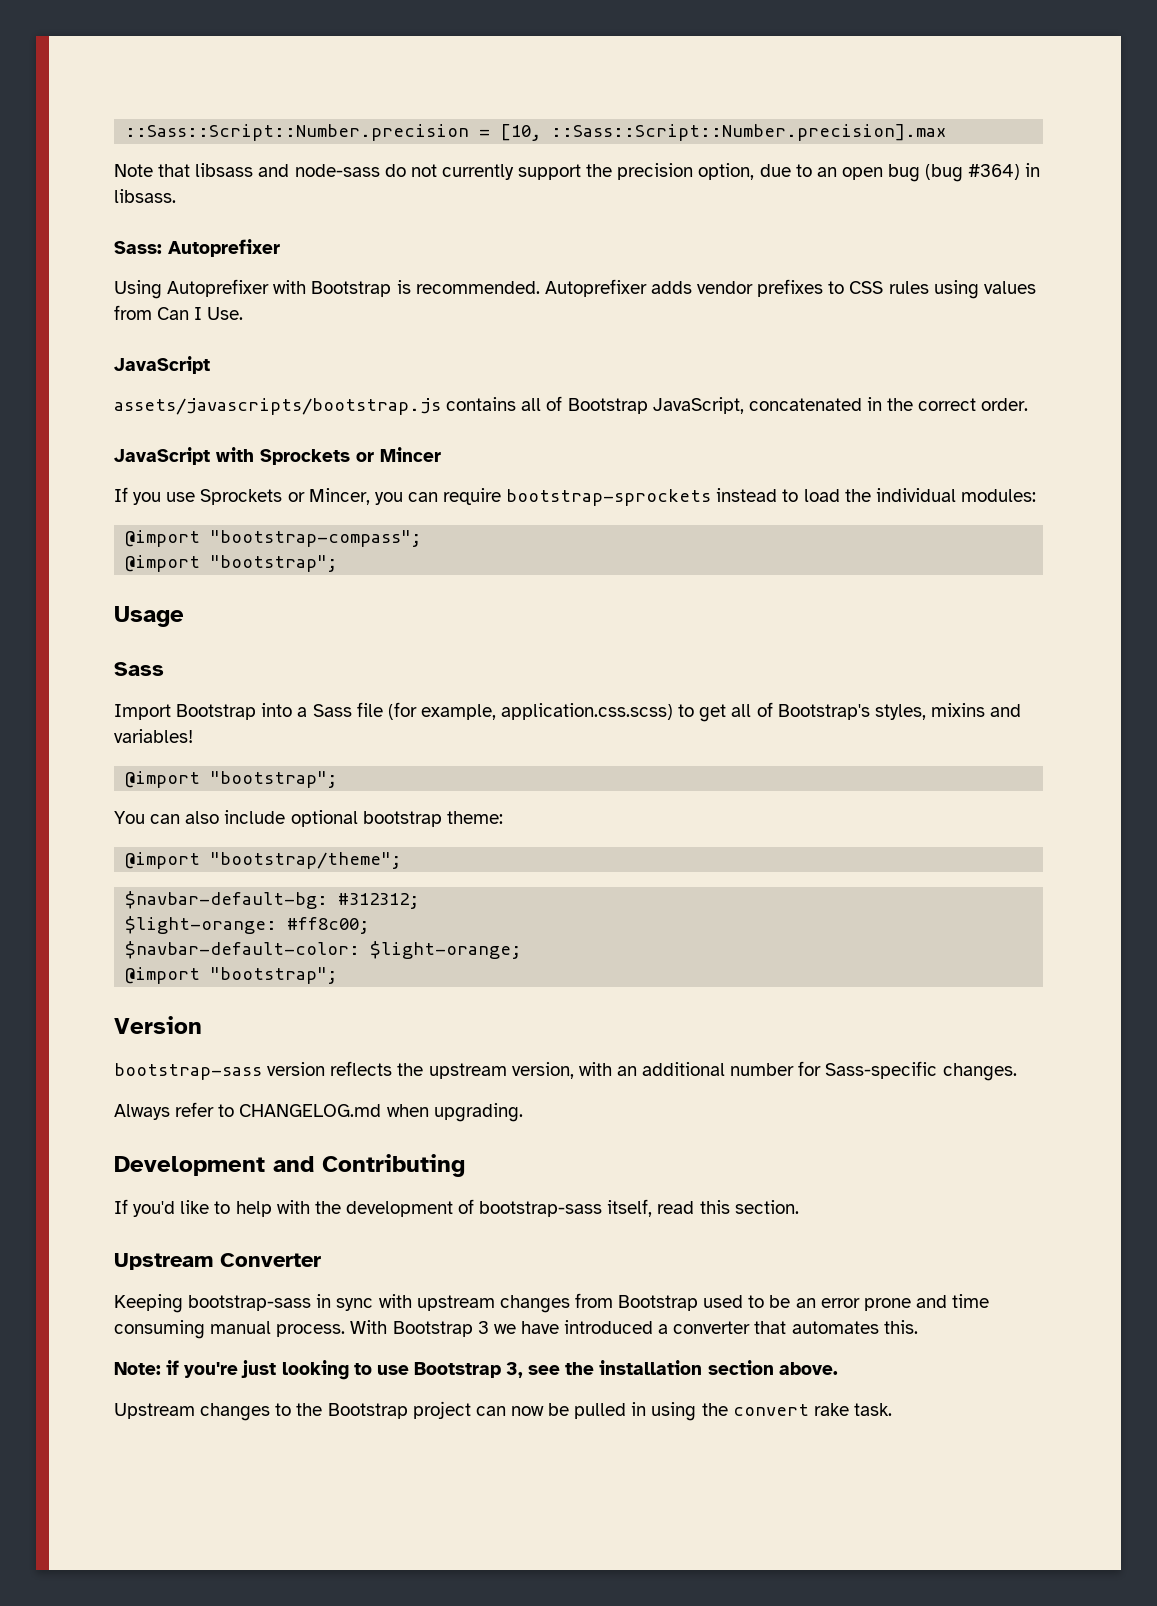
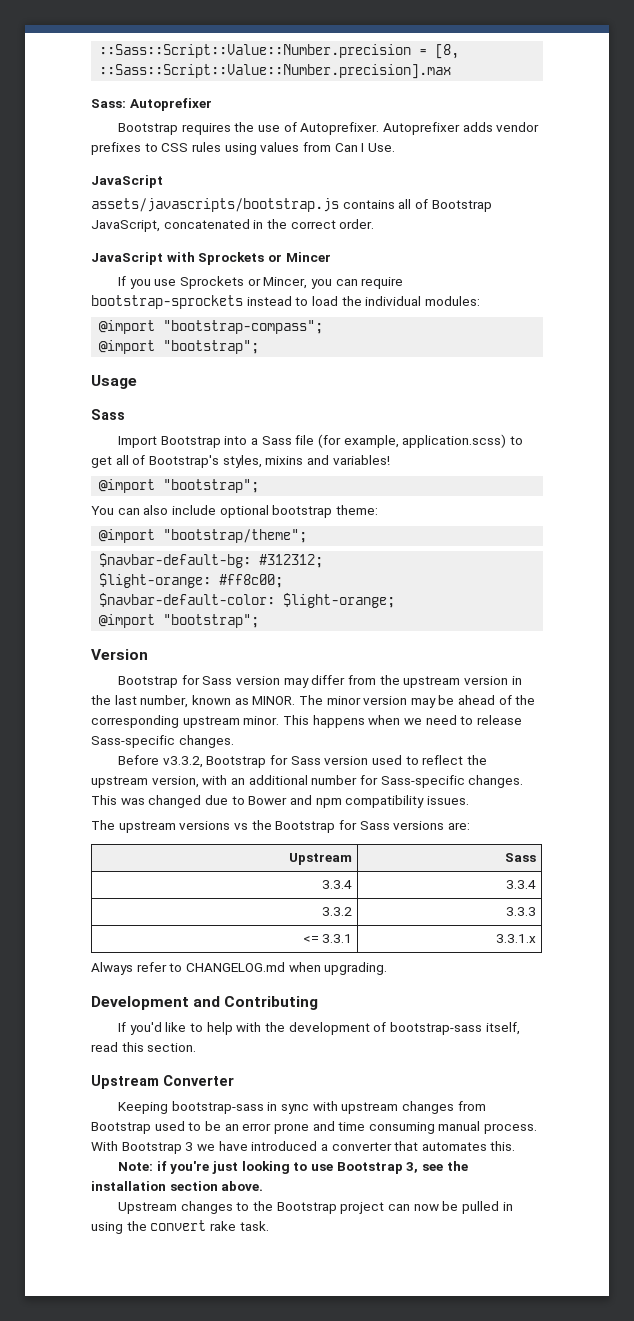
- ::Sass::Script::Number.precision = [10, ::Sass::Script::Number.precision].max
- Note that libsass and node-sass do not currently support the precision option, due to an open bug (bug #364) in libsass.
+ ::Sass::Script::Value::Number.precision = [8, ::Sass::Script::Value::Number.precision].max
  Sass: Autoprefixer
- Using Autoprefixer with Bootstrap is recommended.
+ Bootstrap requires the use of Autoprefixer.
- Import Bootstrap into a Sass file (for example, application.css.scss) to get all of Bootstrap's styles, mixins and variables!
+ Import Bootstrap into a Sass file (for example, application.scss) to get all of Bootstrap's styles, mixins and variables!
- bootstrap-sass version reflects the upstream version, with an additional number for Sass-specific changes.
+ Bootstrap for Sass version may differ from the upstream version in the last number, known as MINOR. The minor version may be ahead of the corresponding upstream minor. This happens when we need to release Sass-specific changes.
+ Before v3.3.2, Bootstrap for Sass version used to reflect the upstream version, with an additional number for Sass-specific changes. This was changed due to Bower and npm compatibility issues.
+ The upstream versions vs the Bootstrap for Sass versions are:
+ Upstream | Sass
+ 3.3.4 | 3.3.4
+ 3.3.2 | 3.3.3
+ <= 3.3.1 | 3.3.1.x

